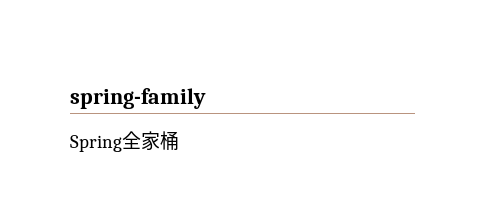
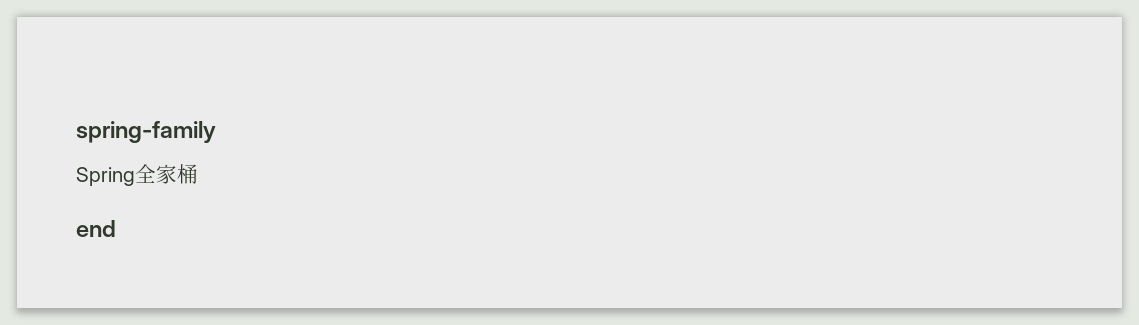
+ end

